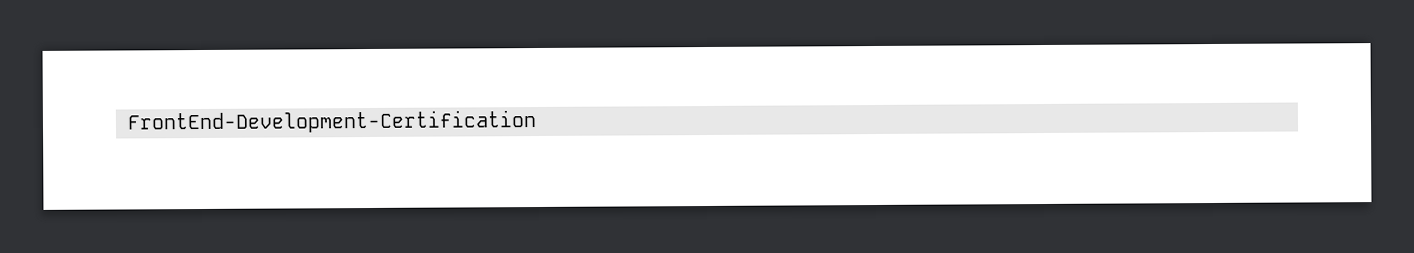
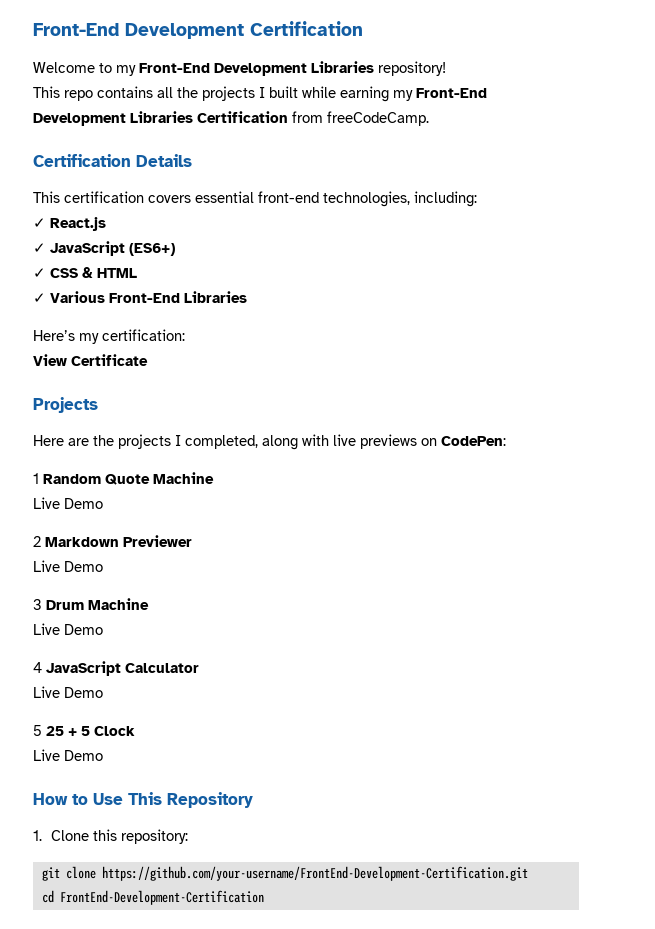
- FrontEnd-Development-Certification
+ Front-End Development Certification
+ Welcome to my Front-End Development Libraries repository!
+ This repo contains all the projects I built while earning my Front-End Development Libraries Certification from freeCodeCamp.
+ Certification Details
+ This certification covers essential front-end technologies, including:
+ ✓ React.js
+ ✓ JavaScript (ES6+)
+ ✓ CSS & HTML
+ ✓ Various Front-End Libraries
+ Here’s my certification:
+ View Certificate
+ Projects
+ Here are the projects I completed, along with live previews on CodePen:
+ 1 Random Quote Machine
+ Live Demo
+ 2 Markdown Previewer
+ Live Demo
+ 3 Drum Machine
+ Live Demo
+ 4 JavaScript Calculator
+ Live Demo
+ 5 25 + 5 Clock
+ Live Demo
+ How to Use This Repository
+ 1. Clone this repository:
+ git clone https://github.com/your-username/FrontEnd-Development-Certification.git
+ cd FrontEnd-Development-Certification

